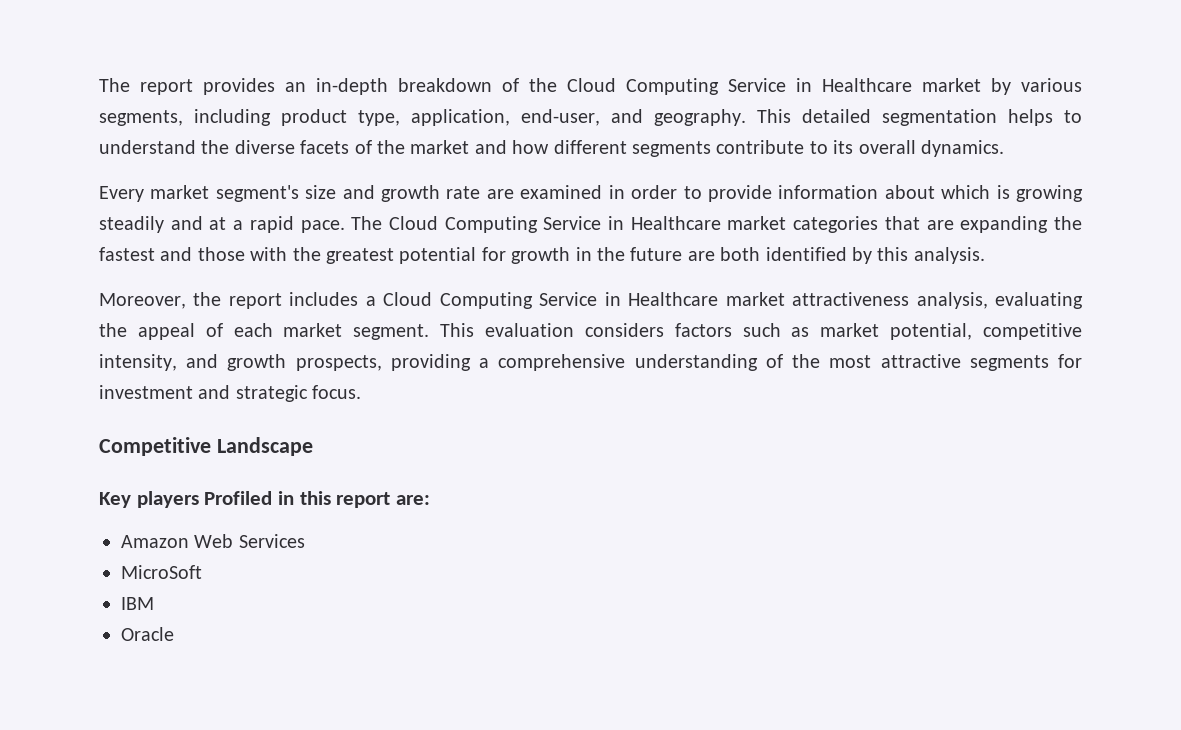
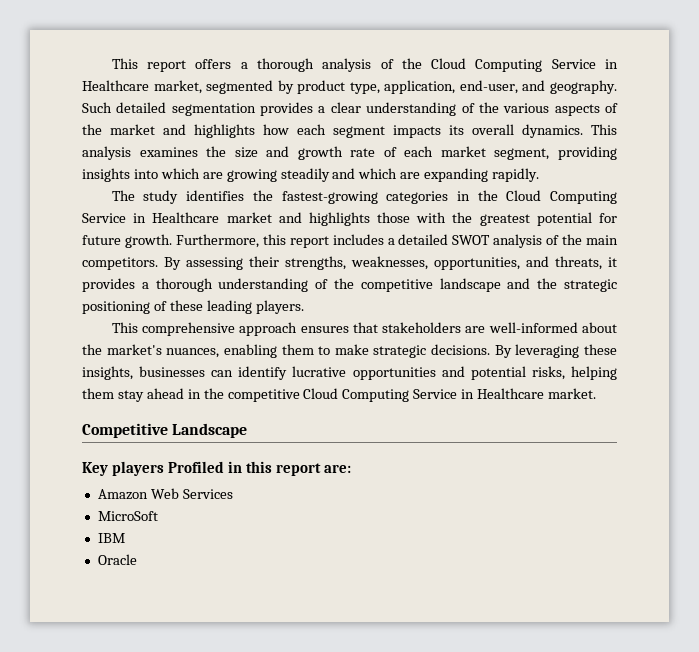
- The report provides an in-depth breakdown of the Cloud Computing Service in Healthcare market by various segments, including product type, application, end-user, and geography.
+ This report offers a thorough analysis of the Cloud Computing Service in Healthcare market, segmented by product type, application, end-user, and geography.
- This detailed segmentation helps to understand the diverse facets of the market and how different segments contribute to its overall dynamics.
- Every market segment's size and growth rate are examined in order to provide information about which is growing steadily and at a rapid pace. The Cloud Computing Service in Healthcare market categories that are expanding the fastest and those with the greatest potential for growth in the future are both identified by this analysis.
- Moreover, the report includes a Cloud Computing Service in Healthcare market attractiveness analysis, evaluating the appeal of each market segment. This evaluation considers factors such as market potential, competitive intensity, and growth prospects, providing a comprehensive understanding of the most attractive segments for investment and strategic focus.
+ Such detailed segmentation provides a clear understanding of the various aspects of the market and highlights how each segment impacts its overall dynamics. This analysis examines the size and growth rate of each market segment, providing insights into which are growing steadily and which are expanding rapidly.
+ The study identifies the fastest-growing categories in the Cloud Computing Service in Healthcare market and highlights those with the greatest potential for future growth. Furthermore, this report includes a detailed SWOT analysis of the main competitors. By assessing their strengths, weaknesses, opportunities, and threats, it provides a thorough understanding of the competitive landscape and the strategic positioning of these leading players.
+ This comprehensive approach ensures that stakeholders are well-informed about the market's nuances, enabling them to make strategic decisions. By leveraging these insights, businesses can identify lucrative opportunities and potential risks, helping them stay ahead in the competitive Cloud Computing Service in Healthcare market.

